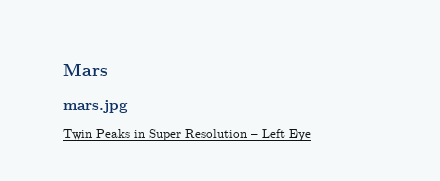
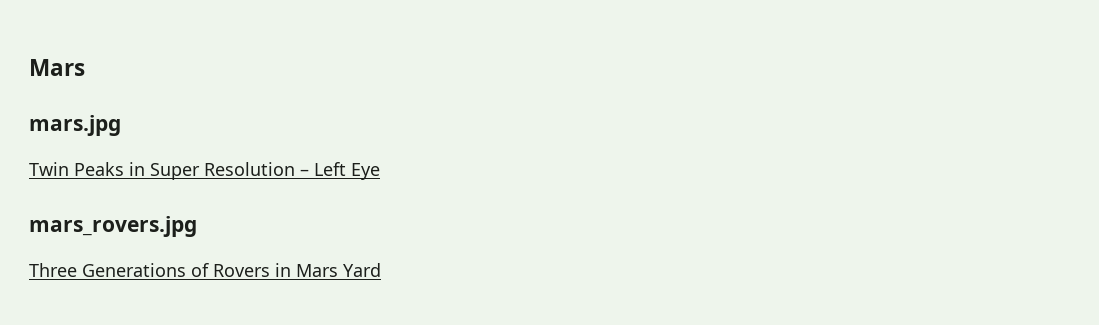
+ mars_rovers.jpg
+ Three Generations of Rovers in Mars Yard

